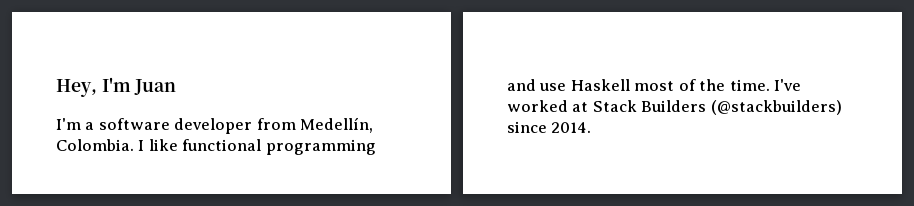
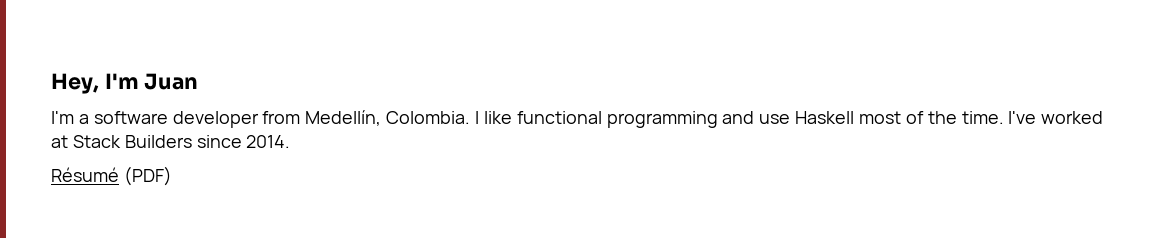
- I've worked at Stack Builders (@stackbuilders) since 2014.
+ I've worked at Stack Builders since 2014.
+ Résumé (PDF)

